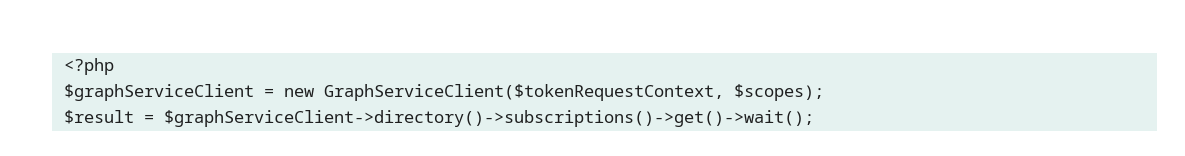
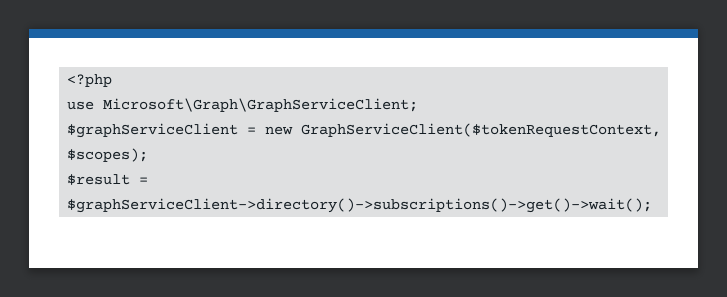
+ use Microsoft\Graph\GraphServiceClient;

